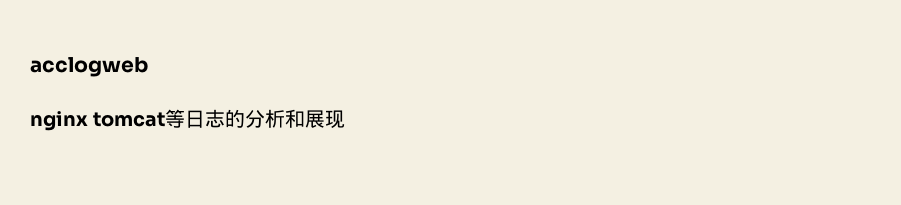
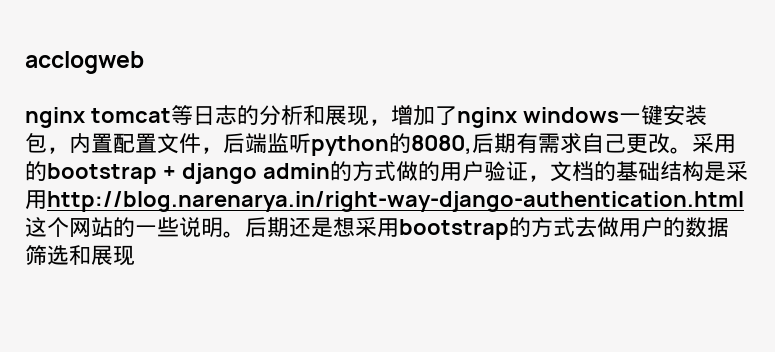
- nginx tomcat等日志的分析和展现
+ nginx tomcat等日志的分析和展现，增加了nginx windows一键安装包，内置配置文件，后端监听python的8080,后期有需求自己更改。采用的bootstrap + django admin的方式做的用户验证，文档的基础结构是采用http://blog.narenarya.in/right-way-django-authentication.html这个网站的一些说明。后期还是想采用bootstrap的方式去做用户的数据筛选和展现

